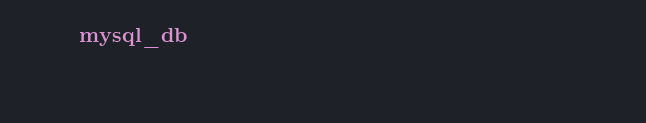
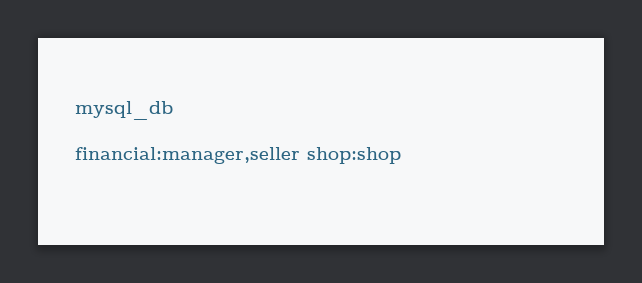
+ financial:manager,seller shop:shop

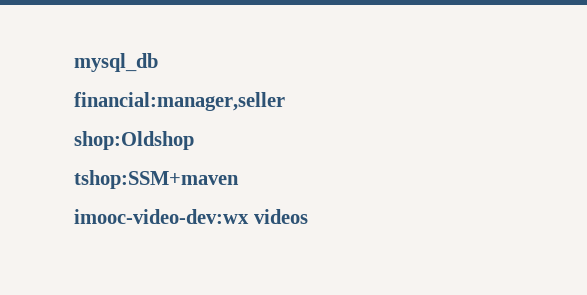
- financial:manager,seller shop:shop
+ financial:manager,seller
+ shop:Oldshop
+ tshop:SSM+maven
+ imooc-video-dev:wx videos

